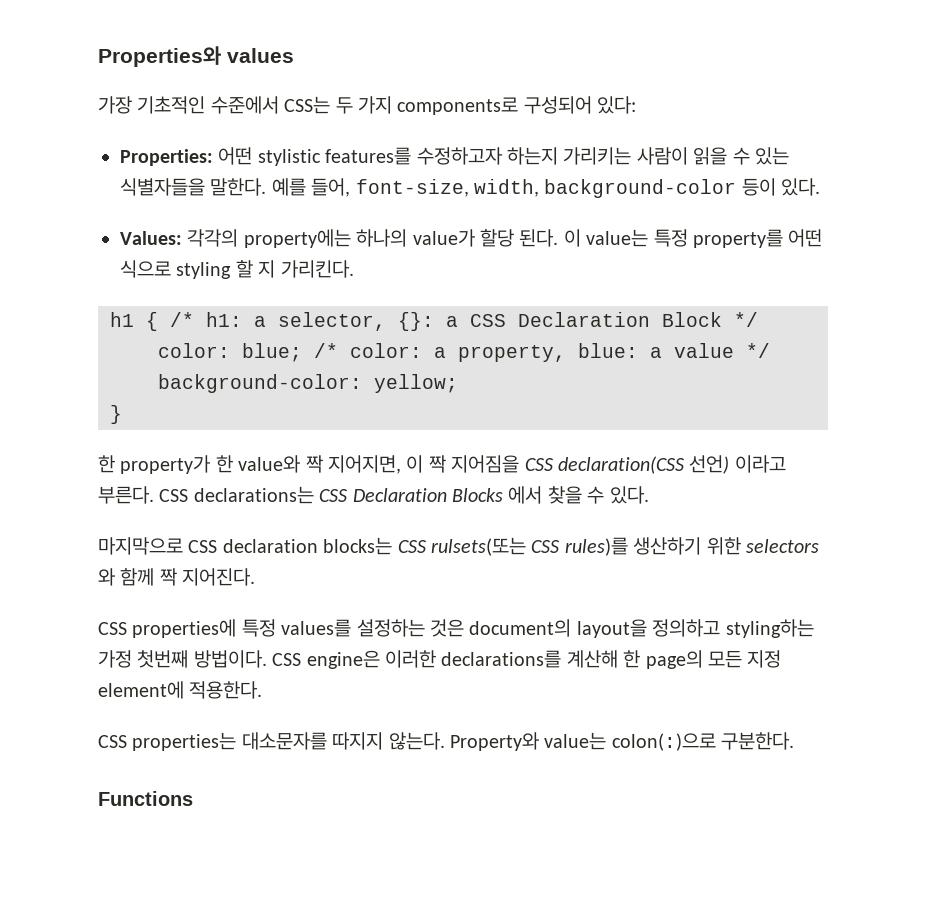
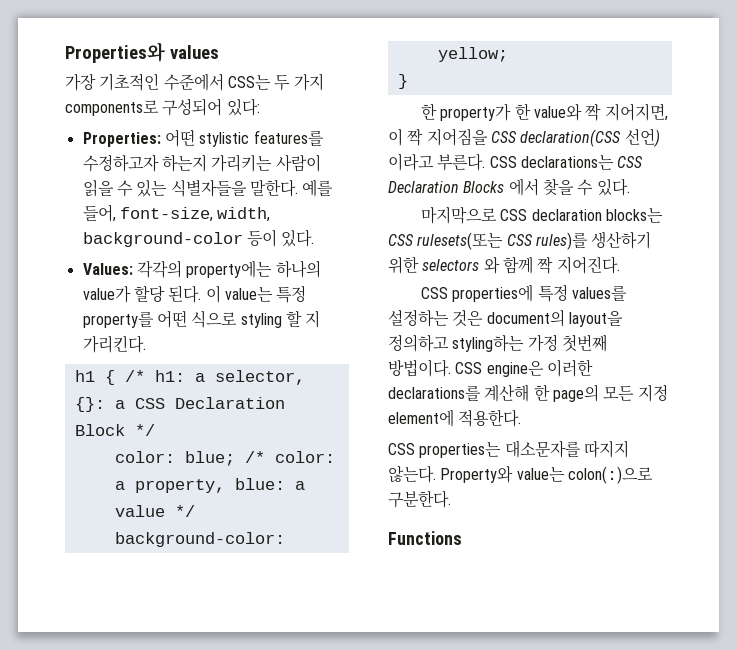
- 마지막으로 CSS declaration blocks는 CSS rulsets(또는 CSS rules)를 생산하기 위한 selectors 와 함께 짝 지어진다.
+ 마지막으로 CSS declaration blocks는 CSS rulesets(또는 CSS rules)를 생산하기 위한 selectors 와 함께 짝 지어진다.

